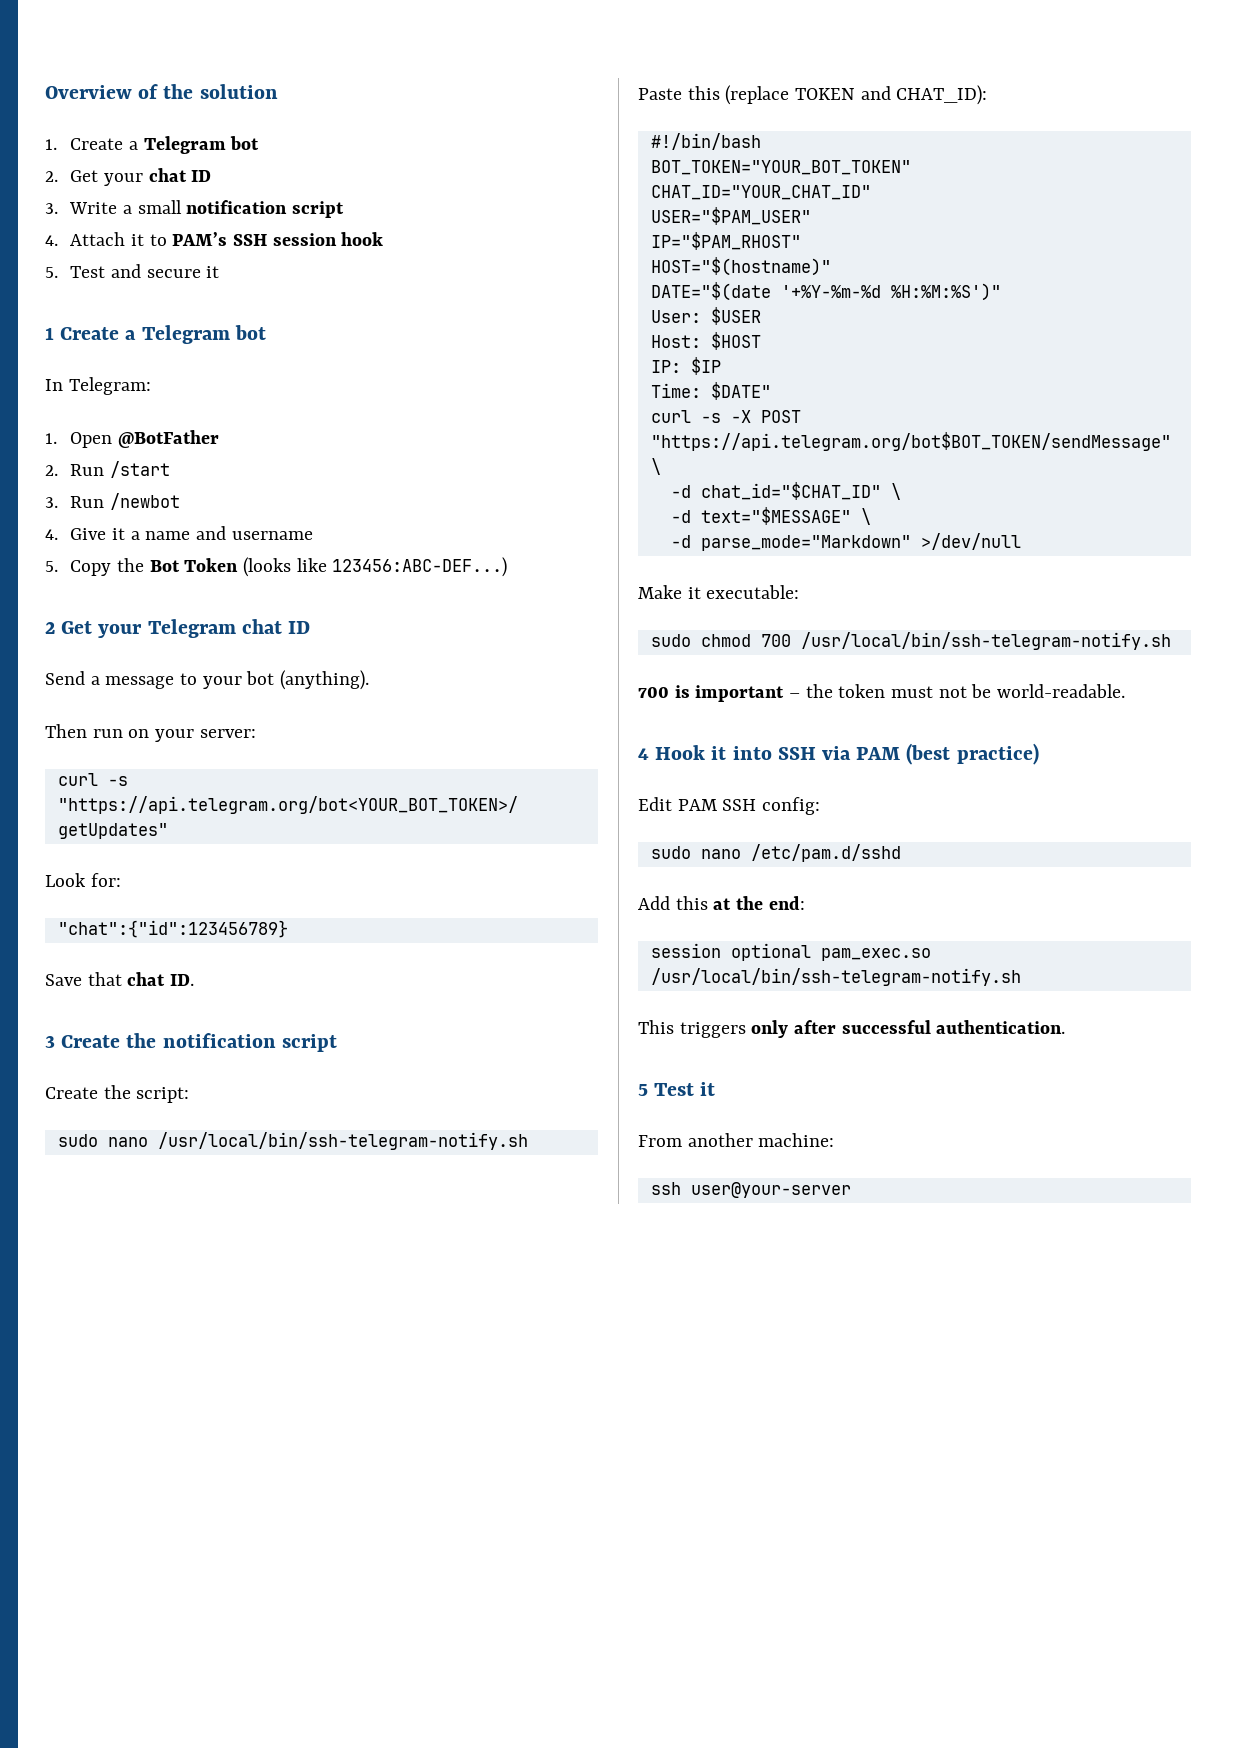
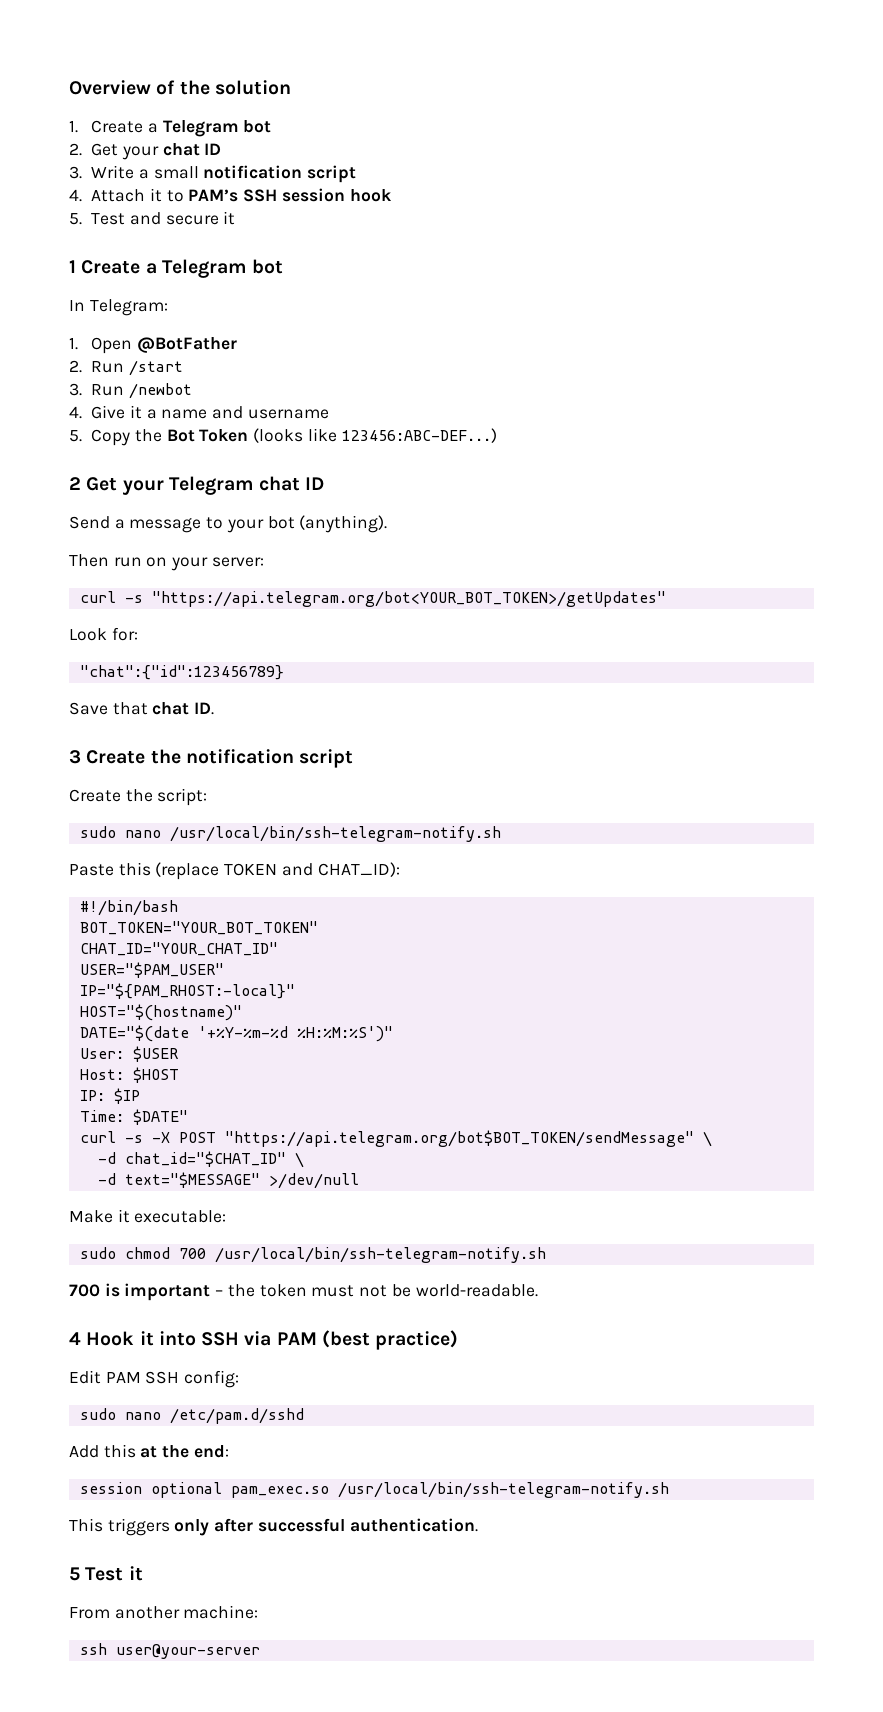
- IP="$PAM_RHOST"
+ IP="${PAM_RHOST:-local}"
- -d text="$MESSAGE" \
- -d parse_mode="Markdown" >/dev/null
+ -d text="$MESSAGE" >/dev/null

